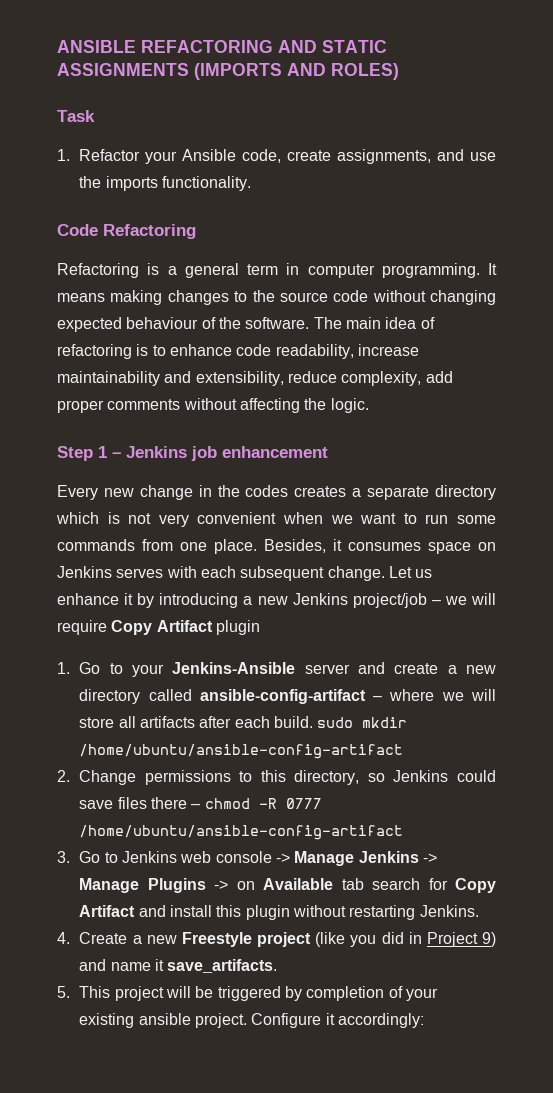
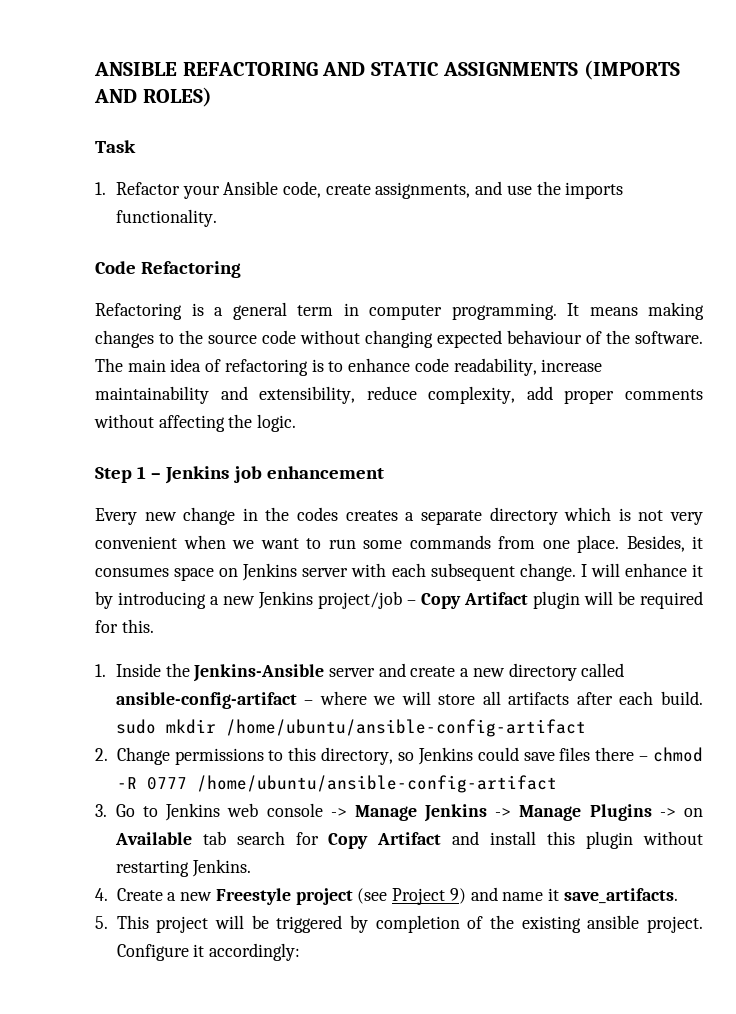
- Besides, it consumes space on Jenkins serves with each subsequent change.
+ Besides, it consumes space on Jenkins server with each subsequent change.
- Let us enhance it by introducing a new Jenkins project/job – we will require Copy Artifact plugin
- 1. Go to your Jenkins-Ansible server and create a new directory called ansible-config-artifact – where we will store all artifacts after each build. sudo mkdir /home/ubuntu/ansible-config-artifact
+ I will enhance it by introducing a new Jenkins project/job – Copy Artifact plugin will be required for this.
+ 1. Inside the Jenkins-Ansible server and create a new directory called ansible-config-artifact – where we will store all artifacts after each build. sudo mkdir /home/ubuntu/ansible-config-artifact
- 4. Create a new Freestyle project (like you did in Project 9) and name it save_artifacts.
+ 4. Create a new Freestyle project (see Project 9) and name it save_artifacts.
- 5. This project will be triggered by completion of your existing ansible project.
+ 5. This project will be triggered by completion of the existing ansible project.

